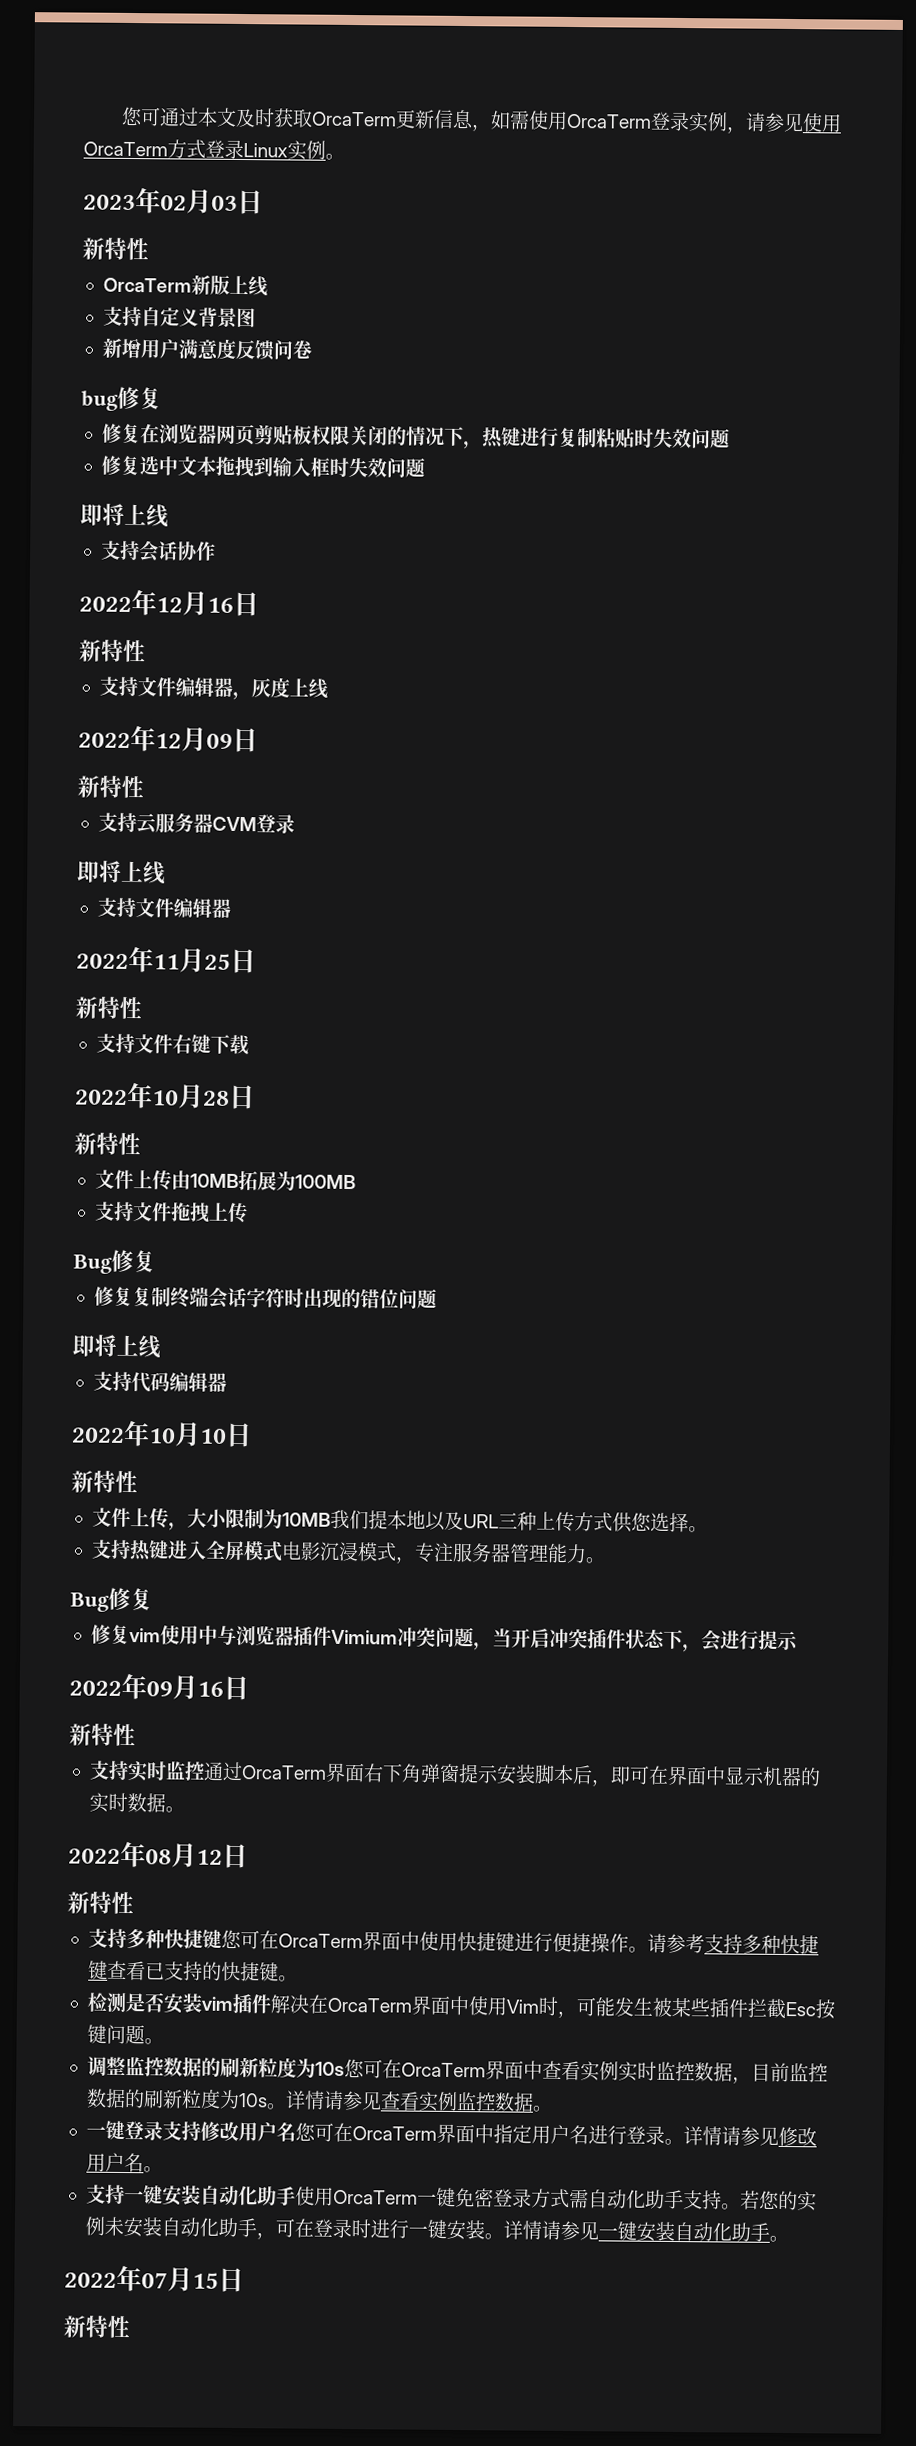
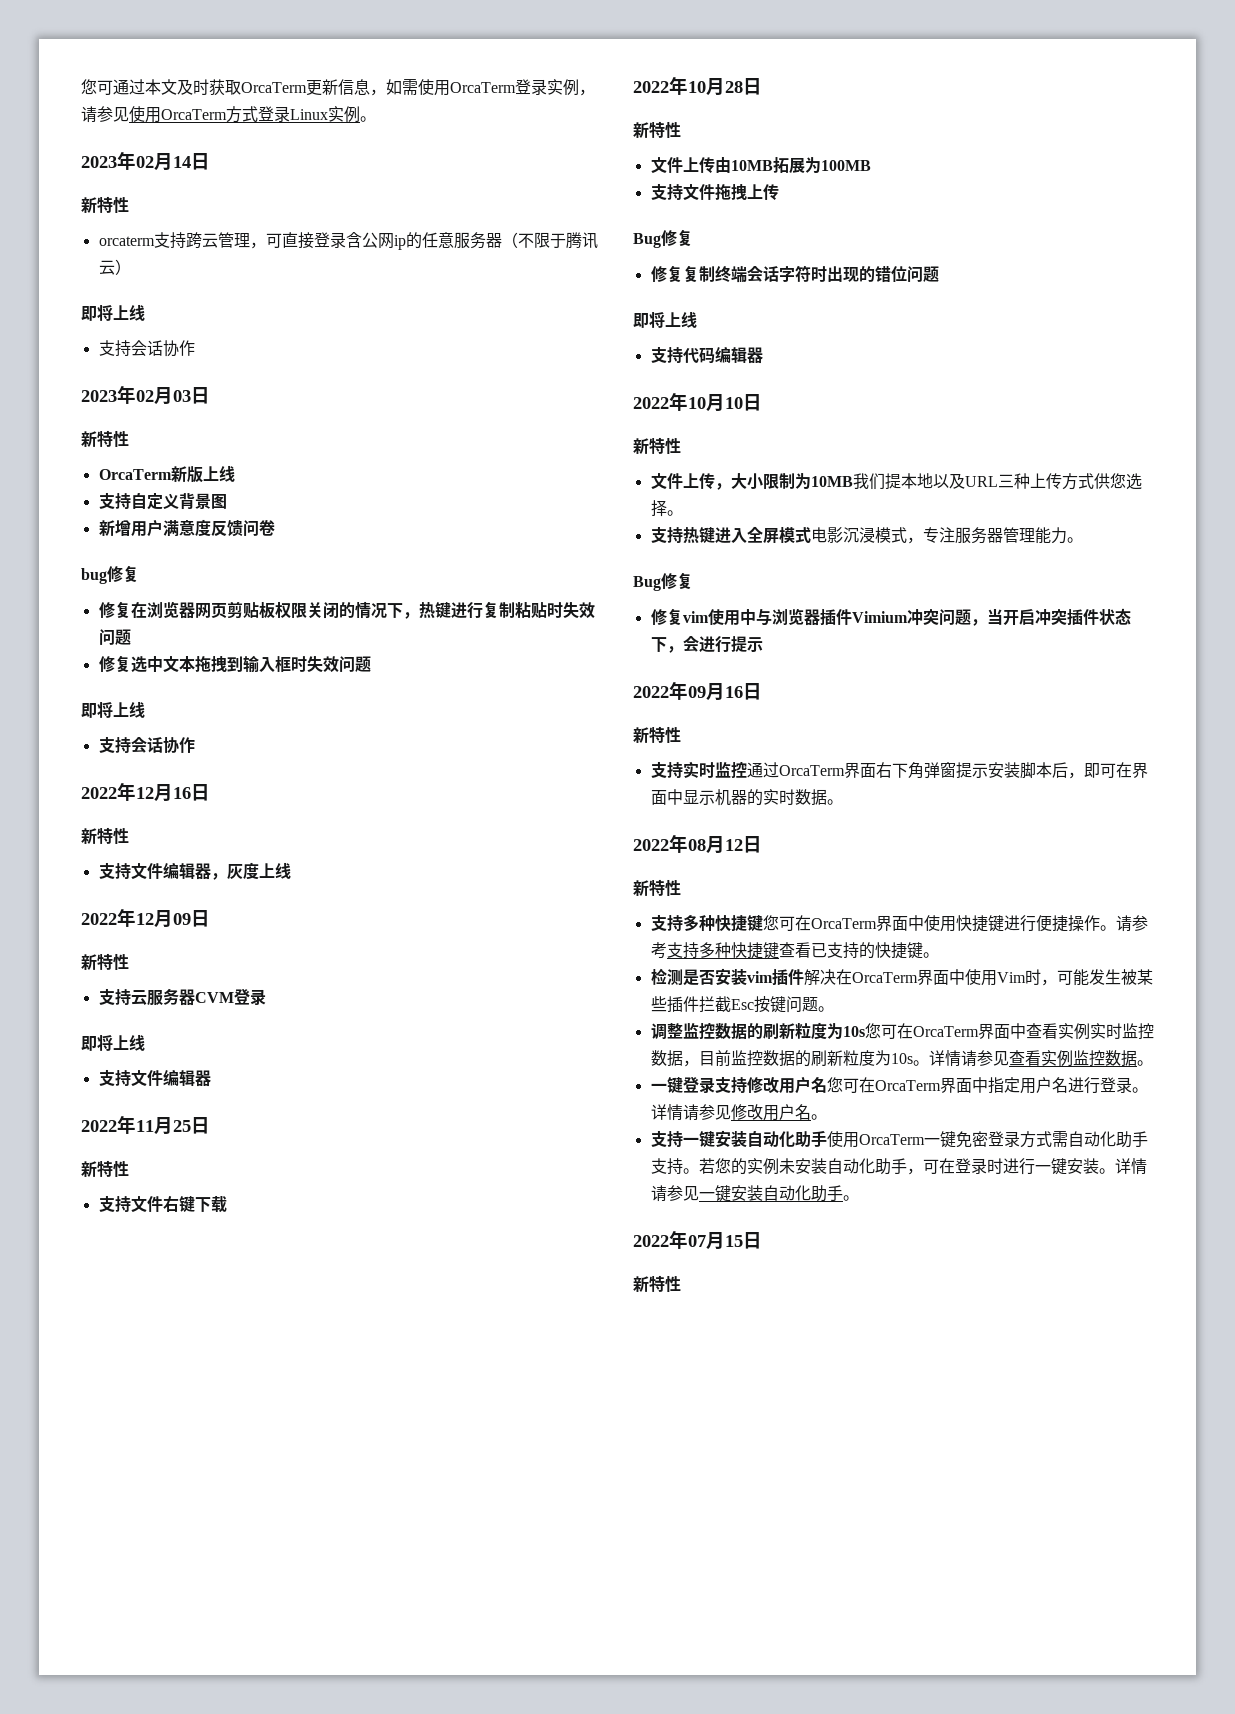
+ 2023年02月14日
+ 新特性
+ orcaterm支持跨云管理，可直接登录含公网ip的任意服务器（不限于腾讯云）
+ 即将上线
+ 支持会话协作

